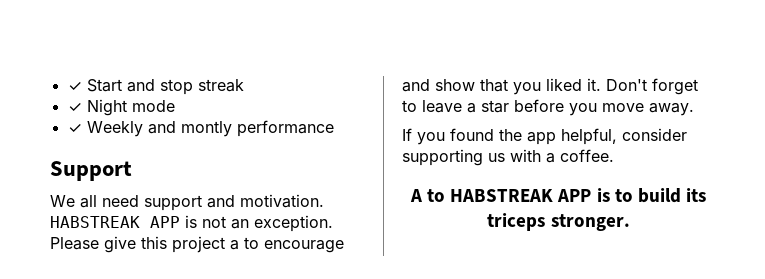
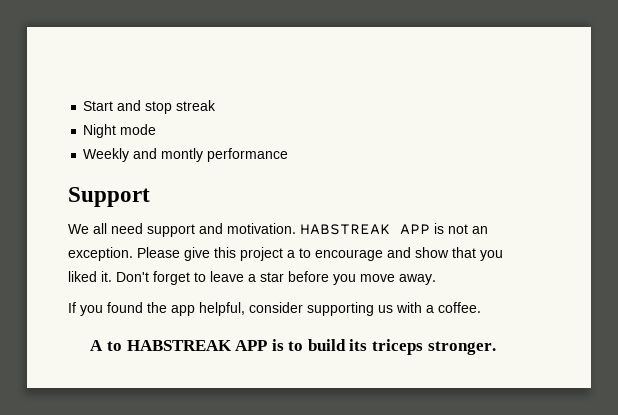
- ✓ Start and stop streak
+ Start and stop streak
- ✓ Night mode
+ Night mode
- ✓ Weekly and montly performance
+ Weekly and montly performance

